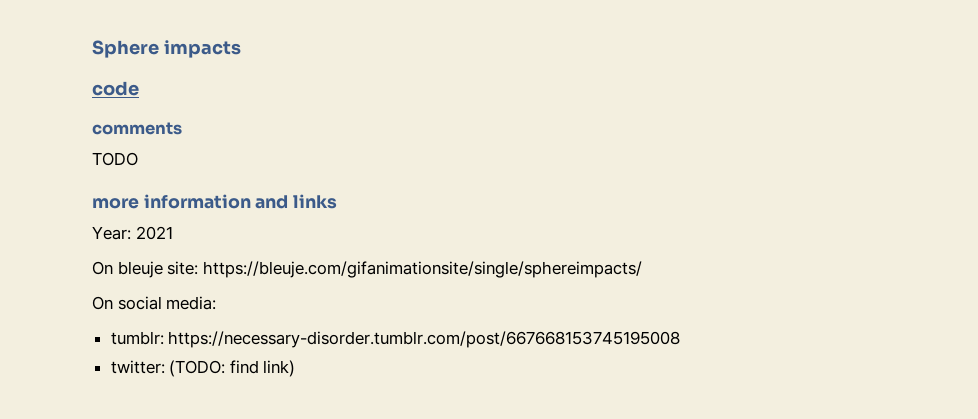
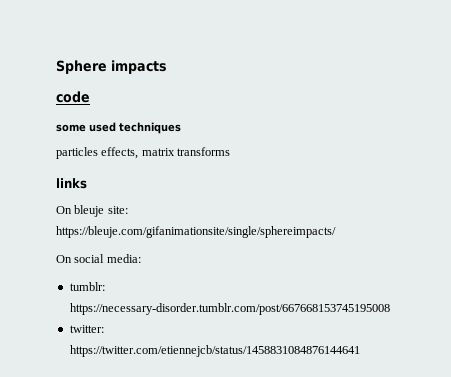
- comments
- TODO
- more information and links
+ some used techniques
+ particles effects, matrix transforms
+ links
- Year: 2021
- twitter: (TODO: find link)
+ twitter: https://twitter.com/etiennejcb/status/1458831084876144641

